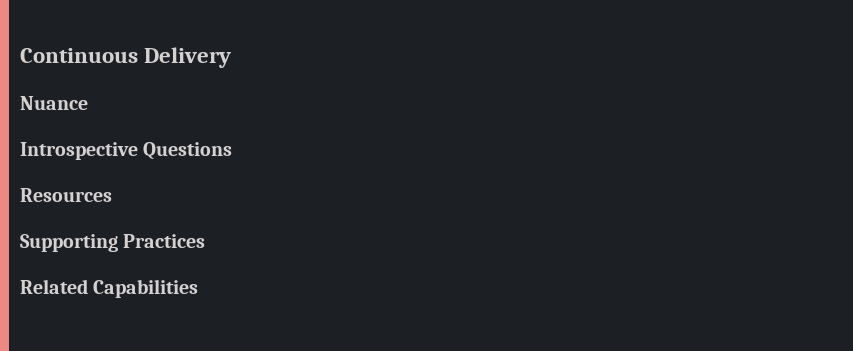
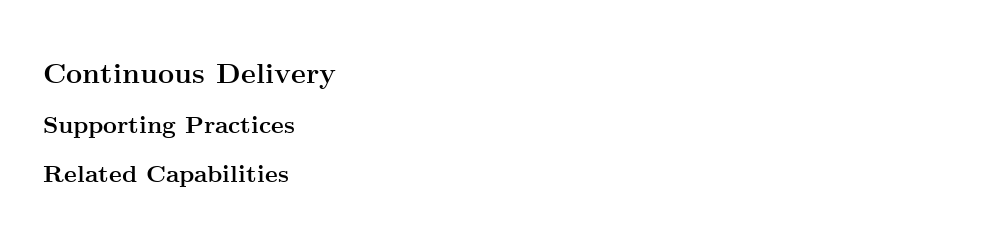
- Nuance
- Introspective Questions
- Resources

